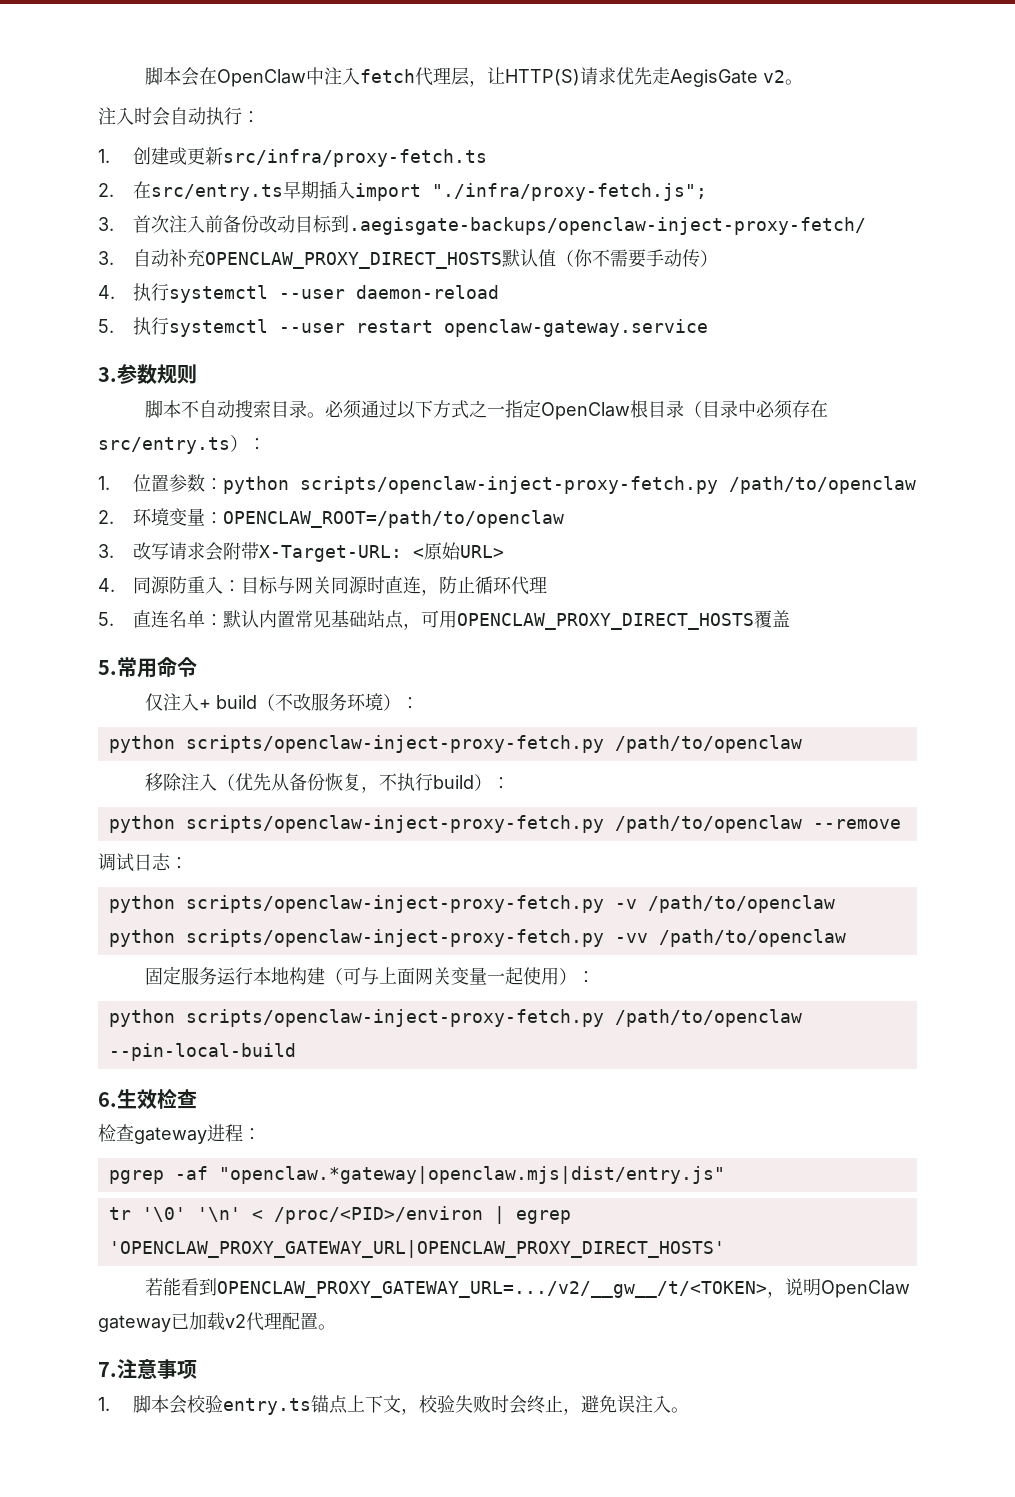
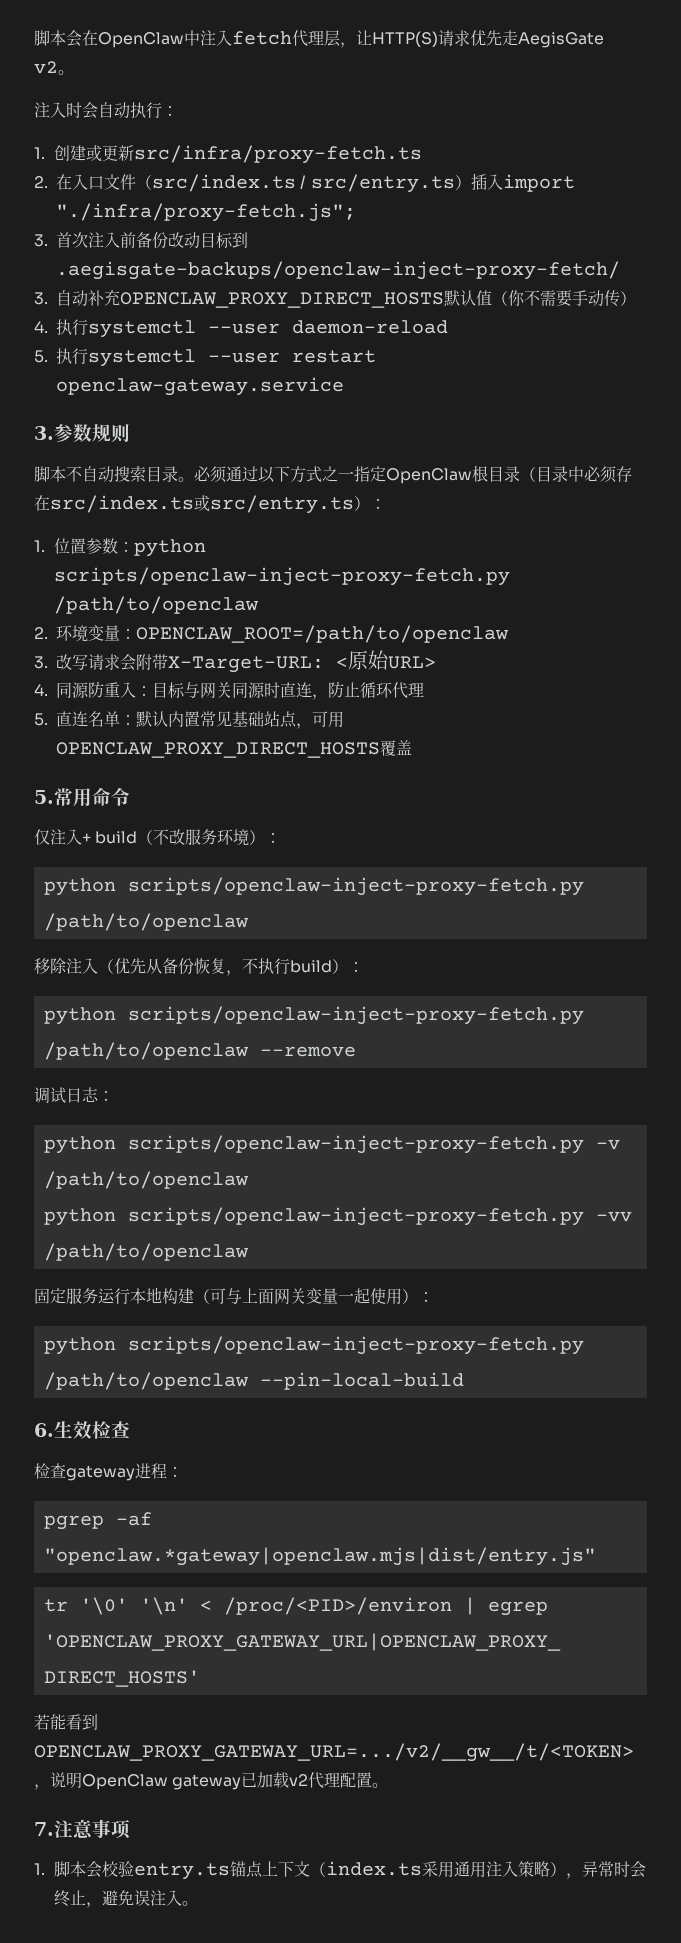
- 2.在src/entry.ts早期插入import "./infra/proxy-fetch.js";
+ 2.在入口文件（src/index.ts / src/entry.ts）插入import "./infra/proxy-fetch.js";
- 必须通过以下方式之一指定OpenClaw根目录（目录中必须存在src/entry.ts）：
+ 必须通过以下方式之一指定OpenClaw根目录（目录中必须存在src/index.ts或src/entry.ts）：
- 1.脚本会校验entry.ts锚点上下文，校验失败时会终止，避免误注入。
+ 1.脚本会校验entry.ts锚点上下文（index.ts采用通用注入策略），异常时会终止，避免误注入。

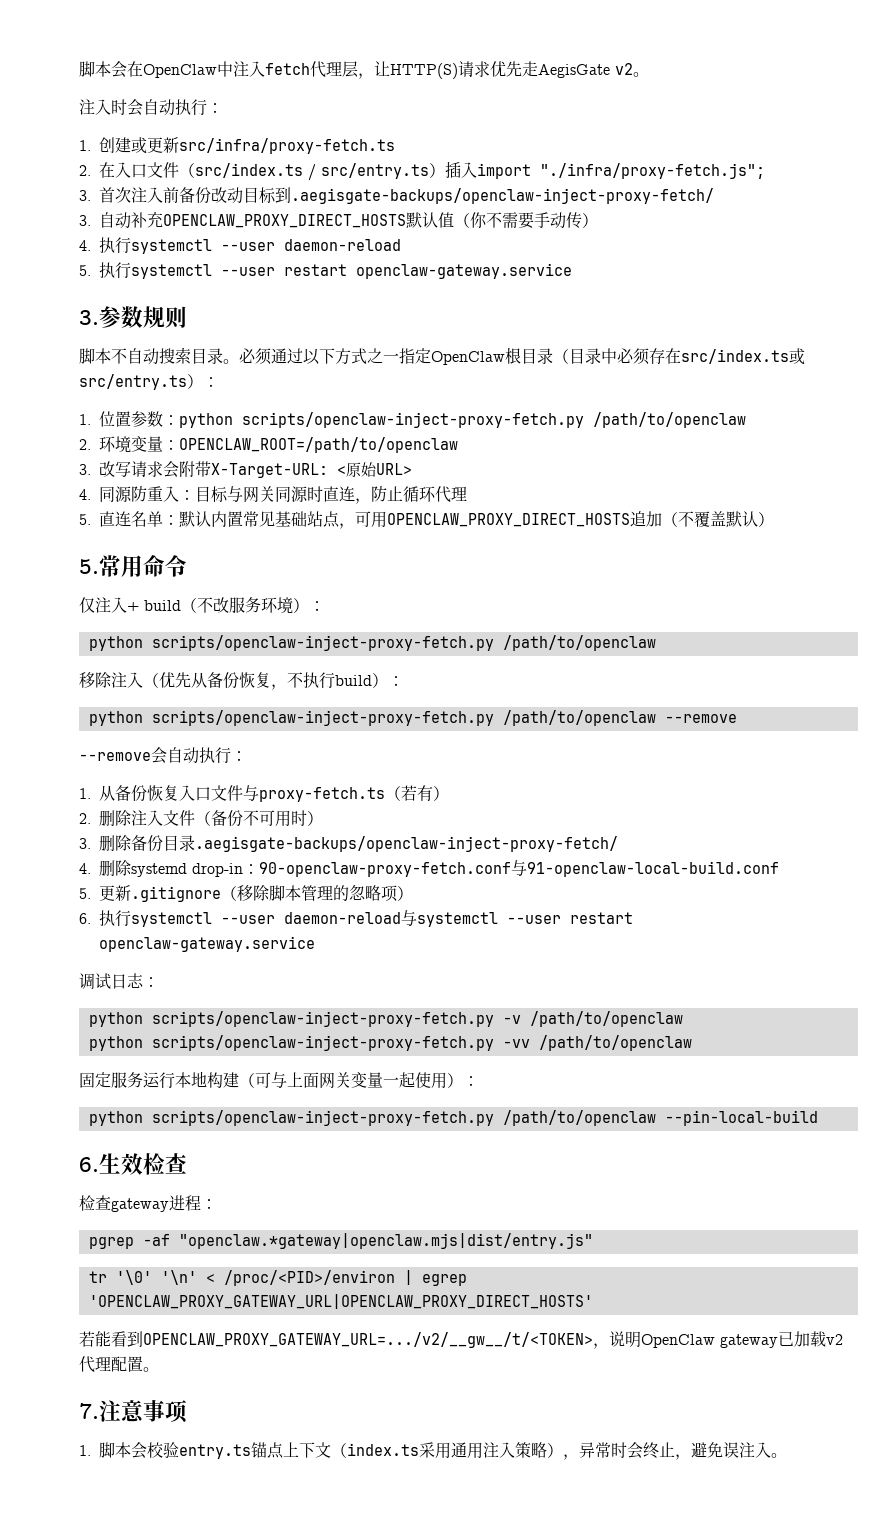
- 5.直连名单：默认内置常见基础站点，可用OPENCLAW_PROXY_DIRECT_HOSTS覆盖
+ 5.直连名单：默认内置常见基础站点，可用OPENCLAW_PROXY_DIRECT_HOSTS追加（不覆盖默认）
+ --remove会自动执行：
+ 1.从备份恢复入口文件与proxy-fetch.ts（若有）
+ 2.删除注入文件（备份不可用时）
+ 3.删除备份目录.aegisgate-backups/openclaw-inject-proxy-fetch/
+ 4.删除systemd drop-in：90-openclaw-proxy-fetch.conf与91-openclaw-local-build.conf
+ 5.更新.gitignore（移除脚本管理的忽略项）
+ 6.执行systemctl --user daemon-reload与systemctl --user restart openclaw-gateway.service

